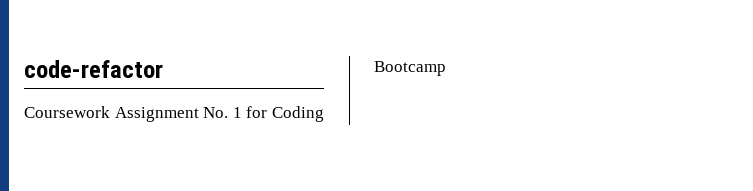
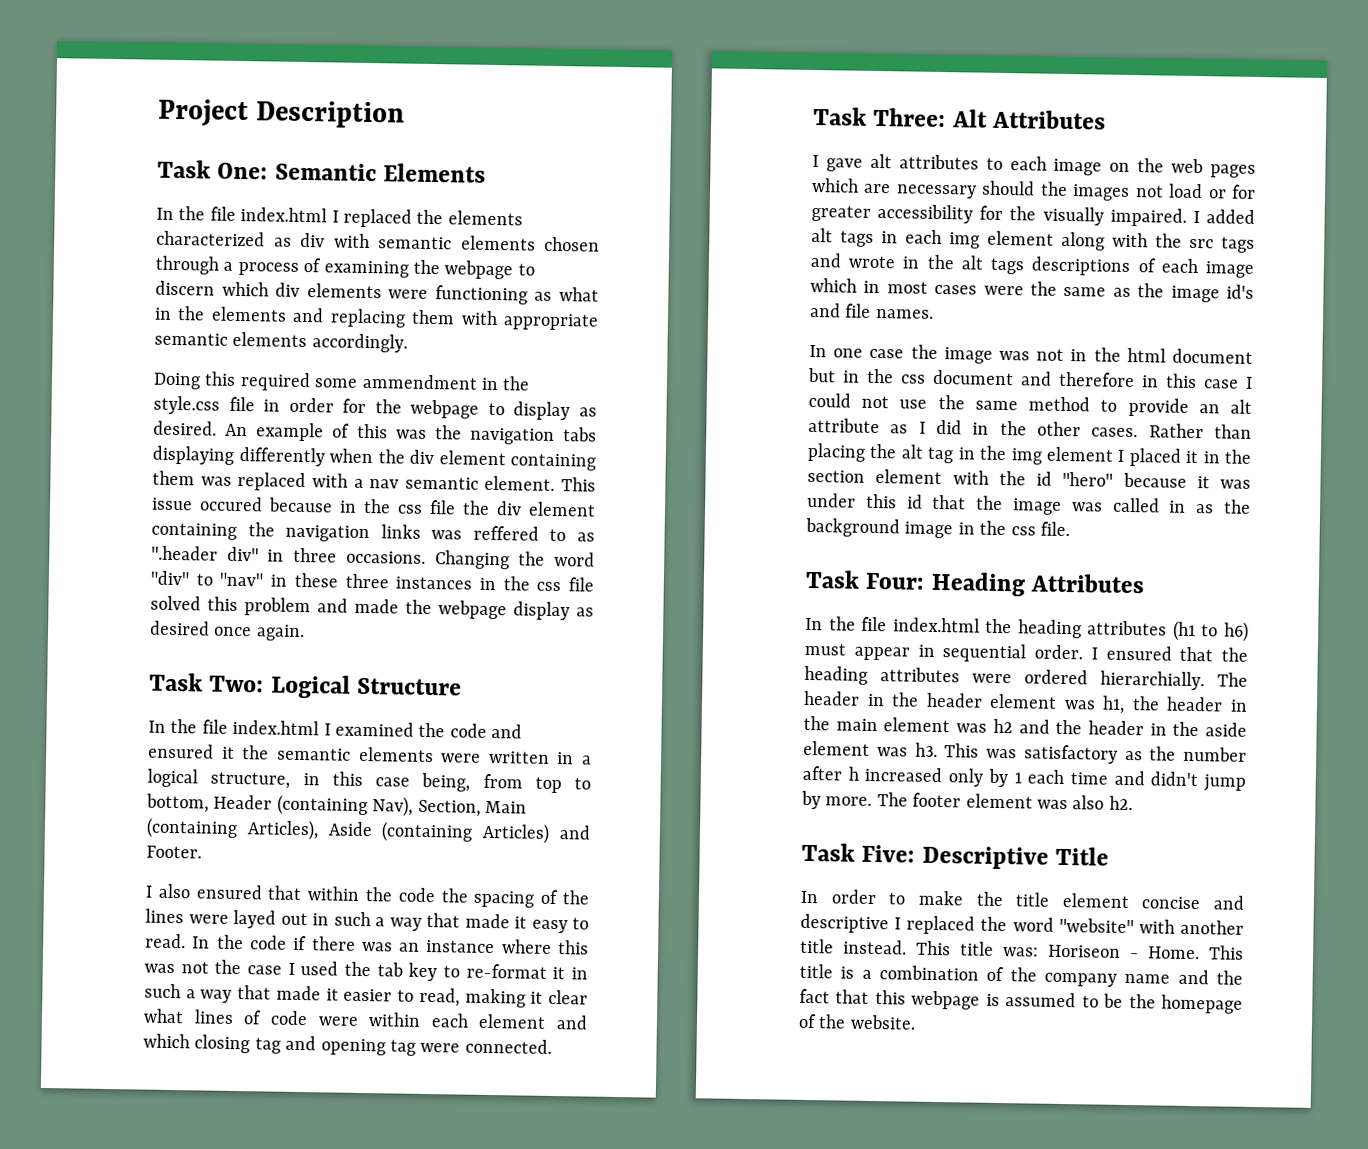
- code-refactor
- Coursework Assignment No. 1 for Coding Bootcamp
+ Project Description
+ Task One: Semantic Elements
+ In the file index.html I replaced the elements characterized as div with semantic elements chosen through a process of examining the webpage to discern which div elements were functioning as what in the elements and replacing them with appropriate semantic elements accordingly.
+ Doing this required some ammendment in the style.css file in order for the webpage to display as desired. An example of this was the navigation tabs displaying differently when the div element containing them was replaced with a nav semantic element. This issue occured because in the css file the div element containing the navigation links was reffered to as ".header div" in three occasions. Changing the word "div" to "nav" in these three instances in the css file solved this problem and made the webpage display as desired once again.
+ Task Two: Logical Structure
+ In the file index.html I examined the code and ensured it the semantic elements were written in a logical structure, in this case being, from top to bottom, Header (containing Nav), Section, Main (containing Articles), Aside (containing Articles) and Footer.
+ I also ensured that within the code the spacing of the lines were layed out in such a way that made it easy to read. In the code if there was an instance where this was not the case I used the tab key to re-format it in such a way that made it easier to read, making it clear what lines of code were within each element and which closing tag and opening tag were connected.
+ Task Three: Alt Attributes
+ I gave alt attributes to each image on the web pages which are necessary should the images not load or for greater accessibility for the visually impaired. I added alt tags in each img element along with the src tags and wrote in the alt tags descriptions of each image which in most cases were the same as the image id's and file names.
+ In one case the image was not in the html document but in the css document and therefore in this case I could not use the same method to provide an alt attribute as I did in the other cases. Rather than placing the alt tag in the img element I placed it in the section element with the id "hero" because it was under this id that the image was called in as the background image in the css file.
+ Task Four: Heading Attributes
+ In the file index.html the heading attributes (h1 to h6) must appear in sequential order. I ensured that the heading attributes were ordered hierarchially. The header in the header element was h1, the header in the main element was h2 and the header in the aside element was h3. This was satisfactory as the number after h increased only by 1 each time and didn't jump by more. The footer element was also h2.
+ Task Five: Descriptive Title
+ In order to make the title element concise and descriptive I replaced the word "website" with another title instead. This title was: Horiseon - Home. This title is a combination of the company name and the fact that this webpage is assumed to be the homepage of the website.

